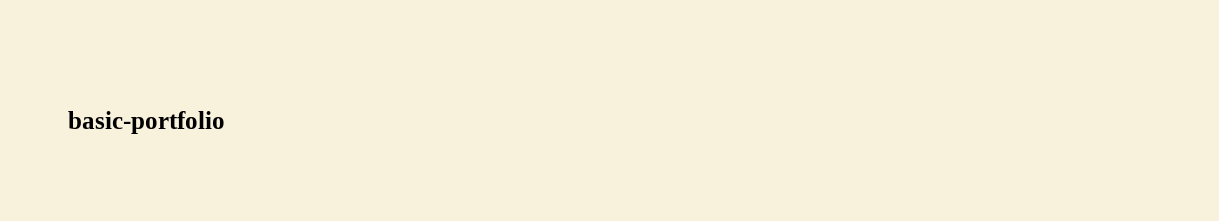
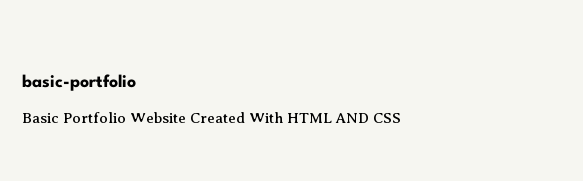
+ Basic Portfolio Website Created With HTML AND CSS

